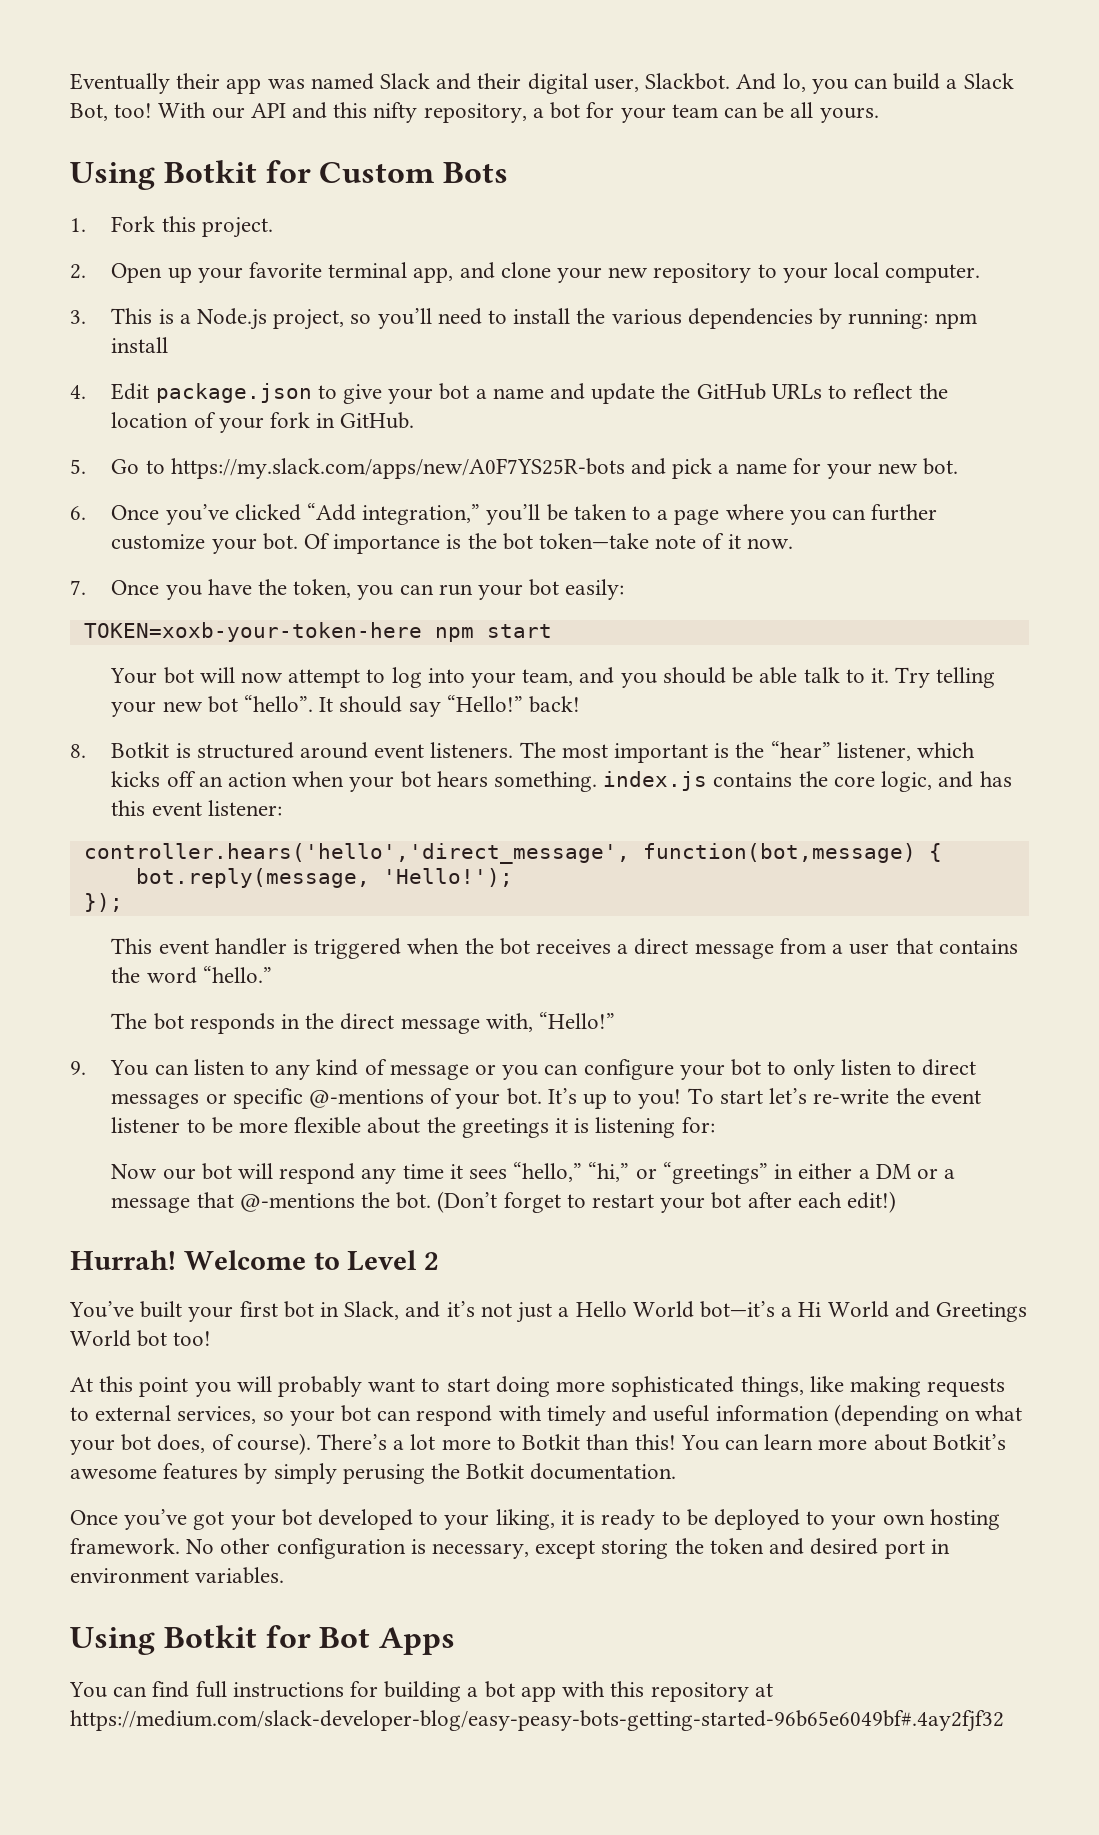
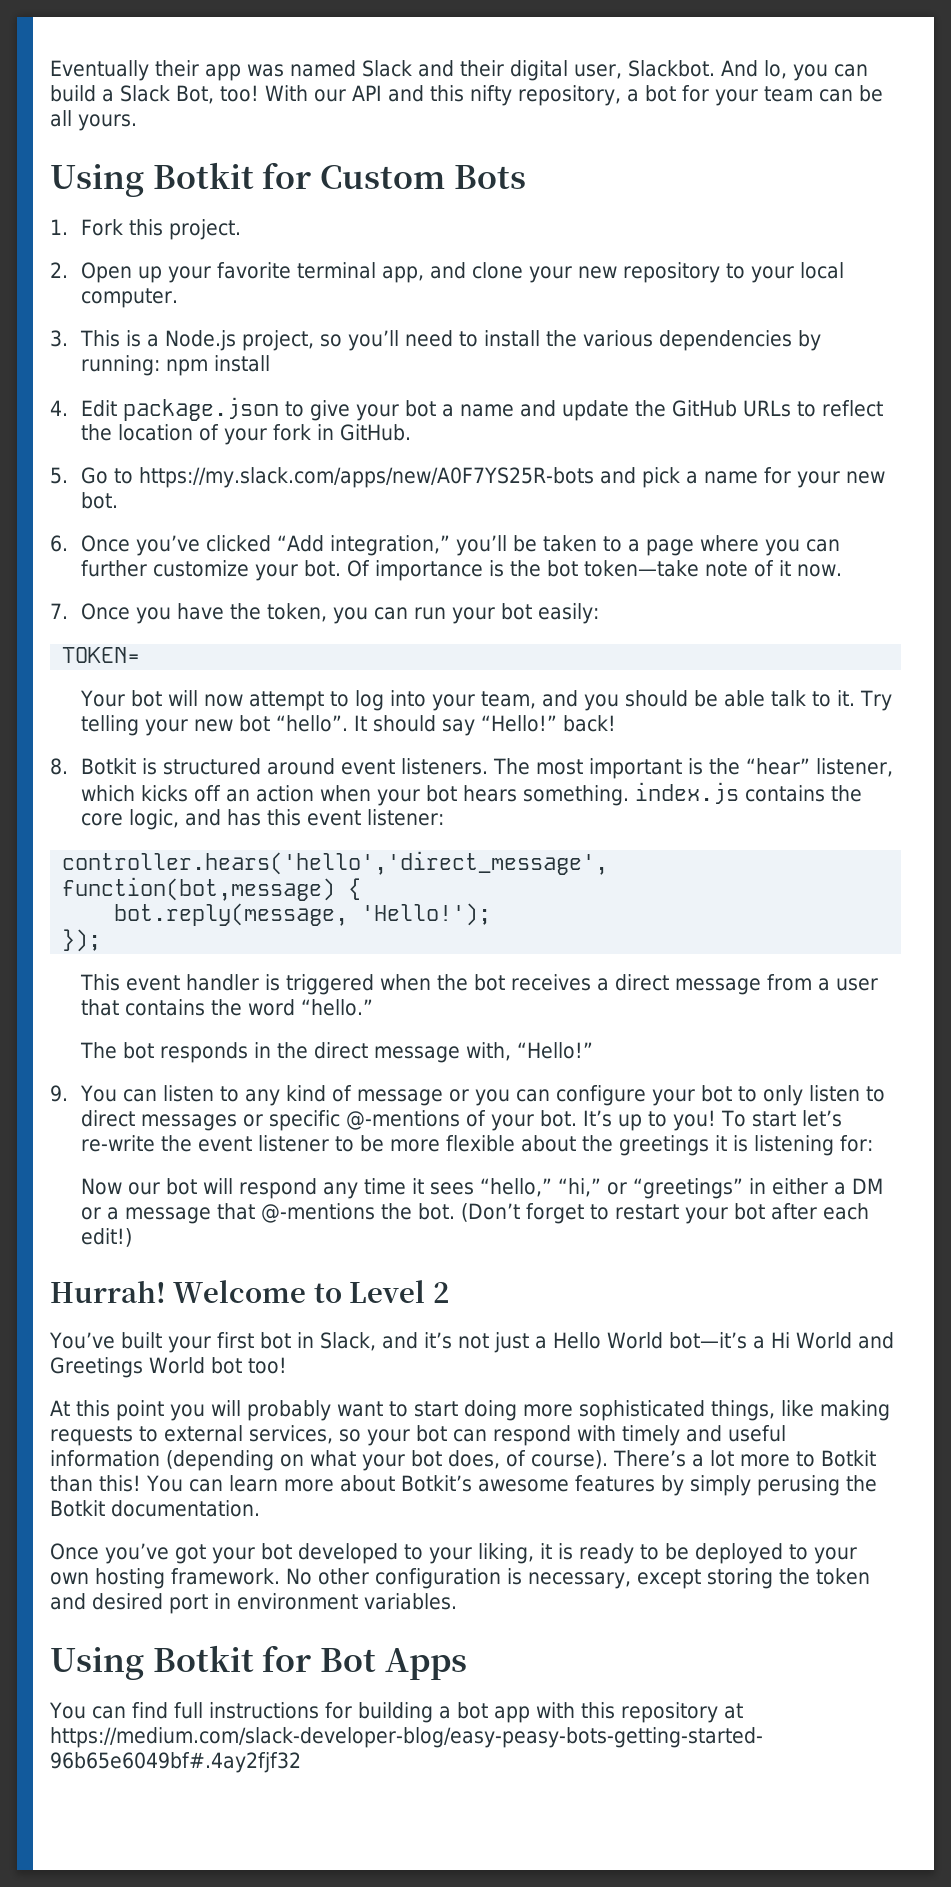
- TOKEN=xoxb-your-token-here npm start
+ TOKEN=

